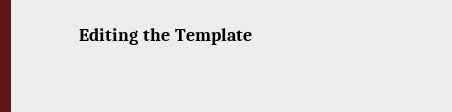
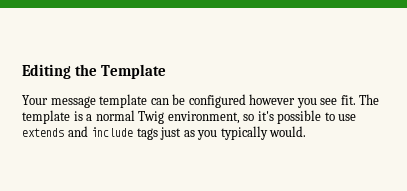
+ Your message template can be configured however you see fit. The template is a normal Twig environment, so it's possible to use extends and include tags just as you typically would.

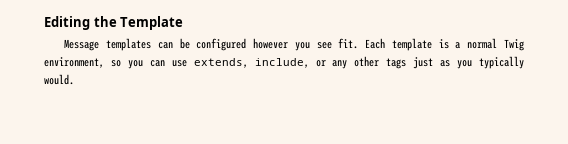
- Your message template can be configured however you see fit.
+ Message templates can be configured however you see fit.
- The template is a normal Twig environment, so it's possible to use extends and include tags just as you typically would.
+ Each template is a normal Twig environment, so you can use extends, include, or any other tags just as you typically would.

